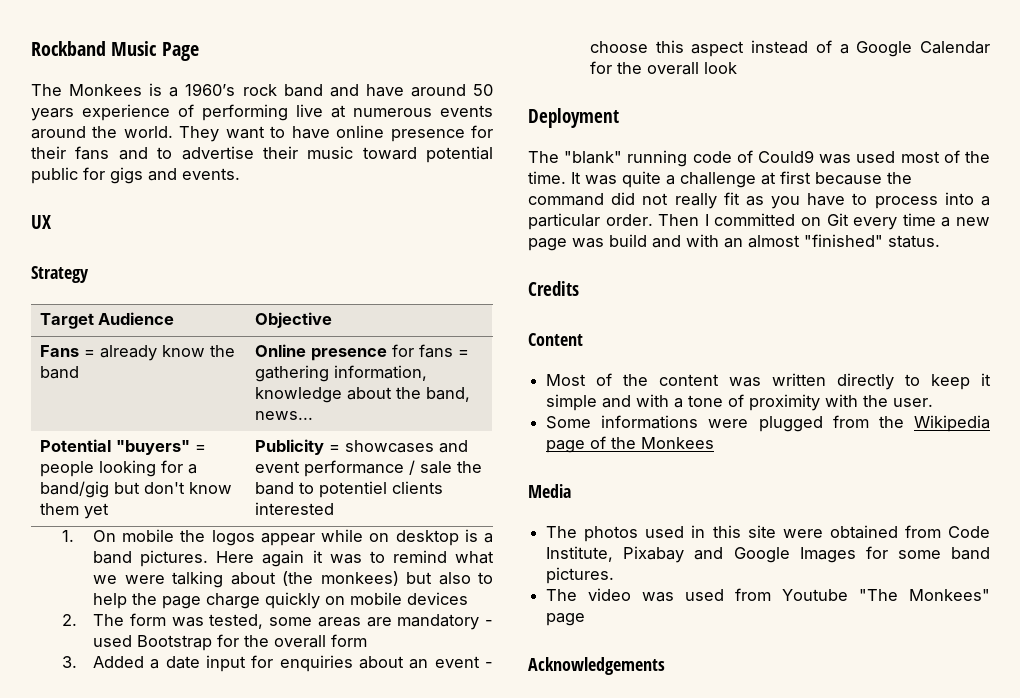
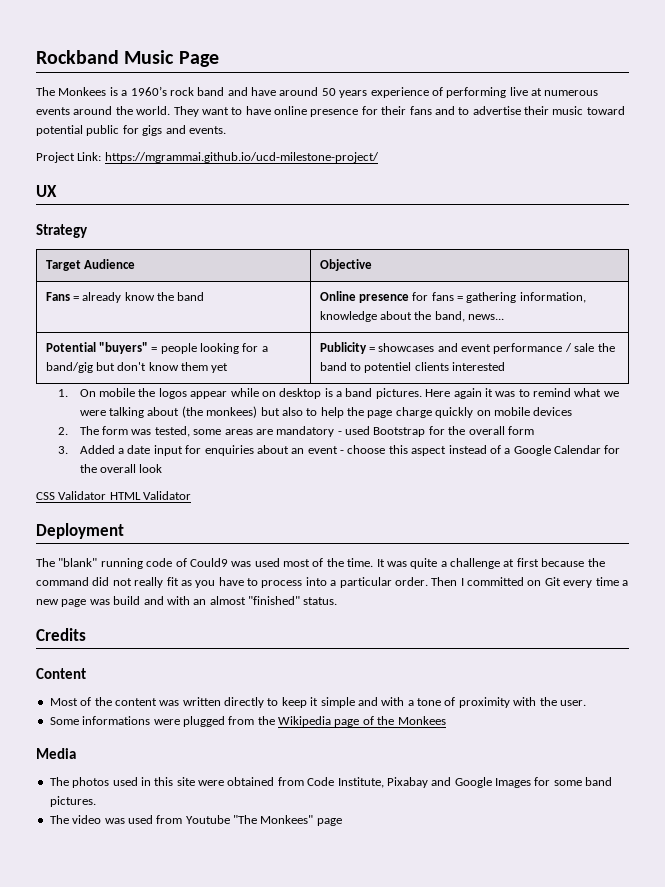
+ Project Link: https://mgrammai.github.io/ucd-milestone-project/
+ CSS Validator HTML Validator
- Acknowledgements

